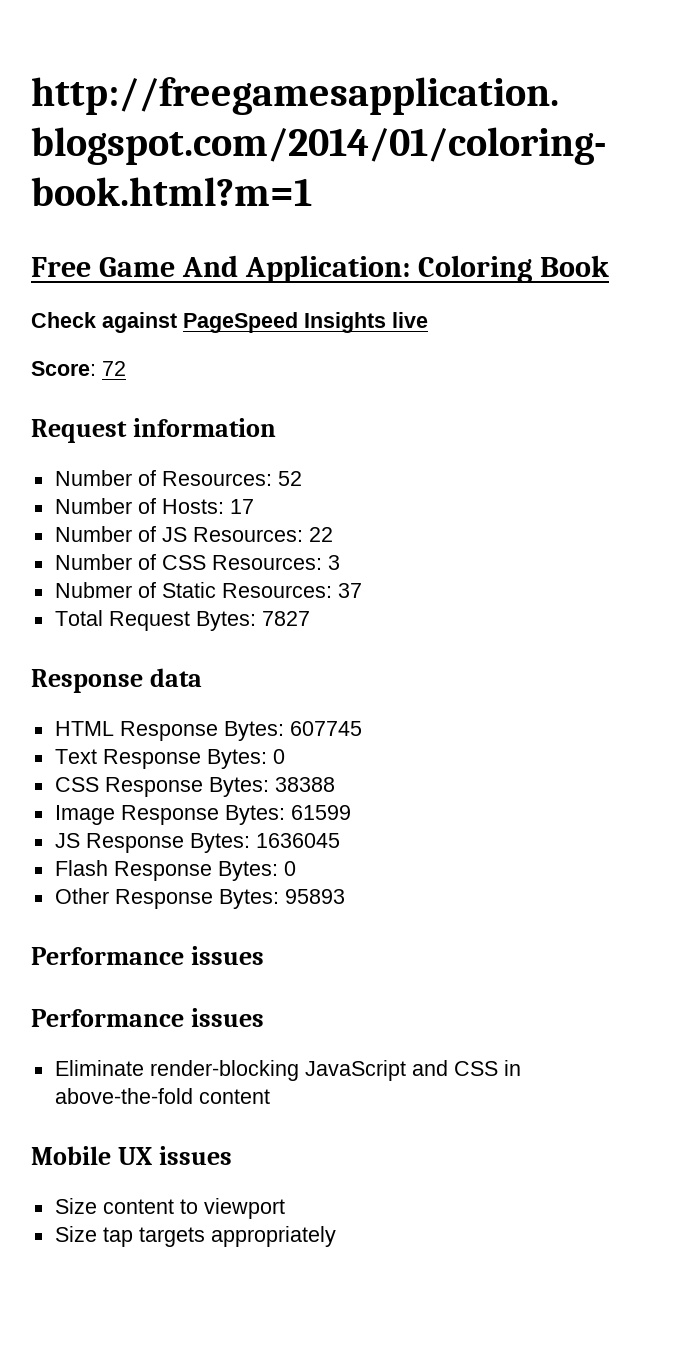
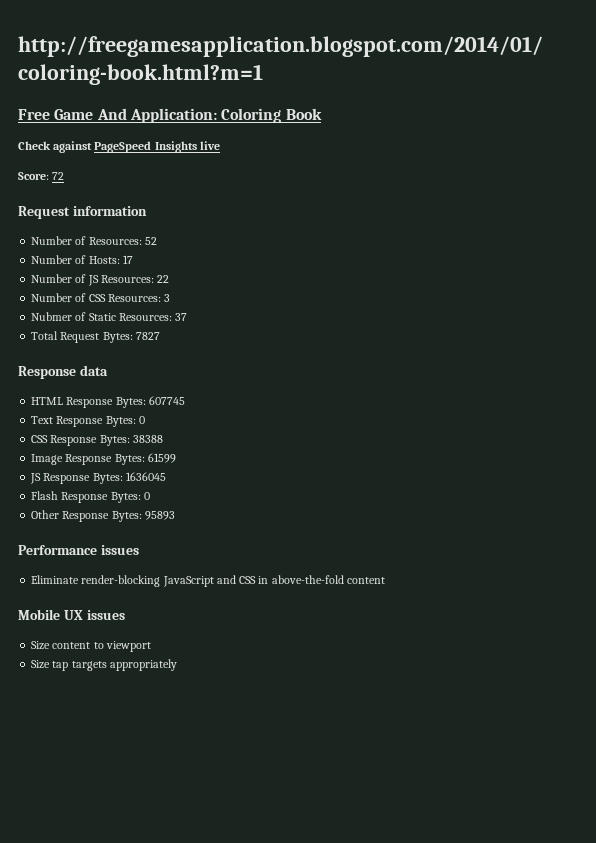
  Other Response Bytes: 95893
- Performance issues

